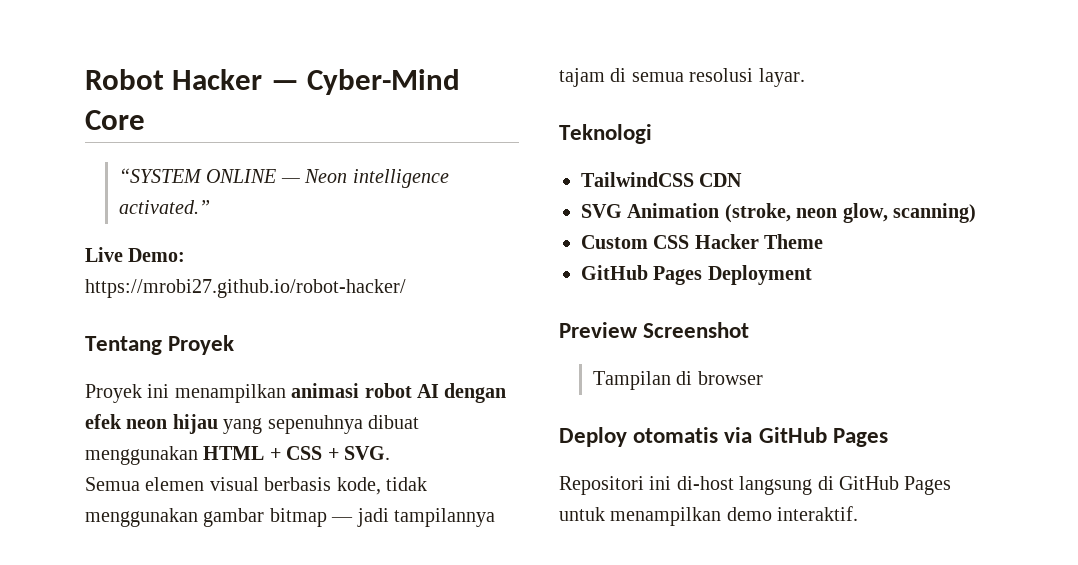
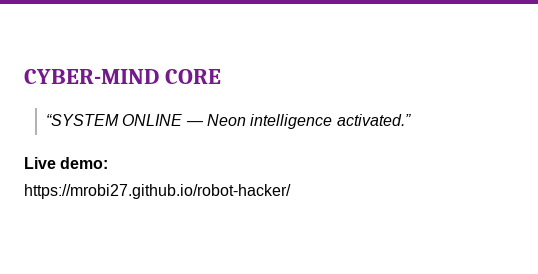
- Robot Hacker — Cyber-Mind Core
+ CYBER-MIND CORE
- Live Demo:
+ Live demo:
- Tentang Proyek
- Proyek ini menampilkan animasi robot AI dengan efek neon hijau yang sepenuhnya dibuat menggunakan HTML + CSS + SVG.
- Semua elemen visual berbasis kode, tidak menggunakan gambar bitmap — jadi tampilannya tajam di semua resolusi layar.
- Teknologi
- TailwindCSS CDN
- SVG Animation (stroke, neon glow, scanning)
- Custom CSS Hacker Theme
- GitHub Pages Deployment
- Preview Screenshot
- Tampilan di browser
- Deploy otomatis via GitHub Pages
- Repositori ini di-host langsung di GitHub Pages untuk menampilkan demo interaktif.

